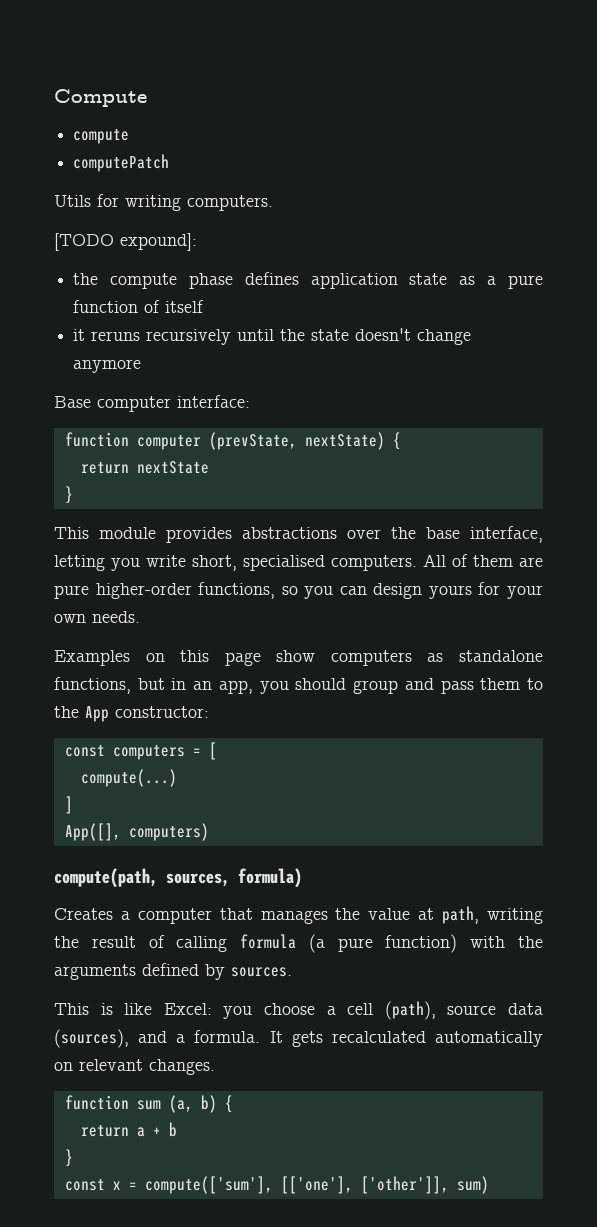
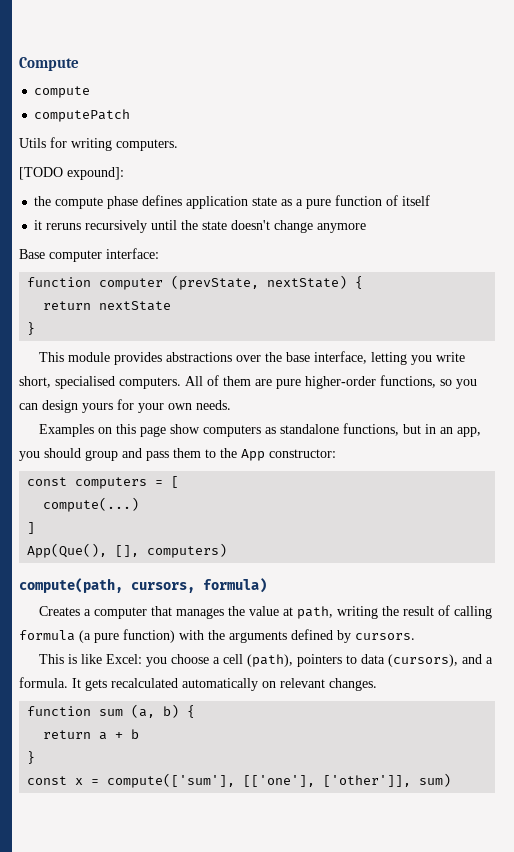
- App([], computers)
+ App(Que(), [], computers)
- compute(path, sources, formula)
+ compute(path, cursors, formula)
- Creates a computer that manages the value at path, writing the result of calling formula (a pure function) with the arguments defined by sources.
+ Creates a computer that manages the value at path, writing the result of calling formula (a pure function) with the arguments defined by cursors.
- This is like Excel: you choose a cell (path), source data (sources), and a formula.
+ This is like Excel: you choose a cell (path), pointers to data (cursors), and a formula.

